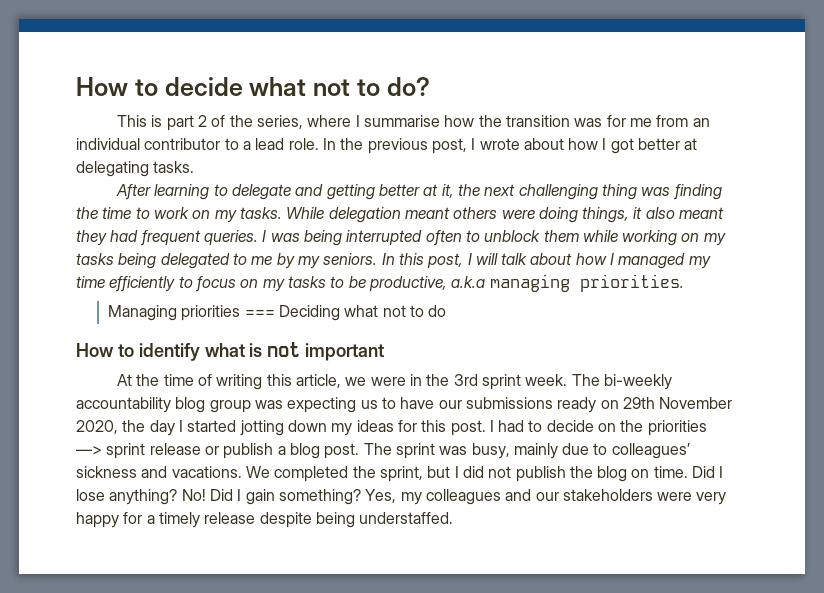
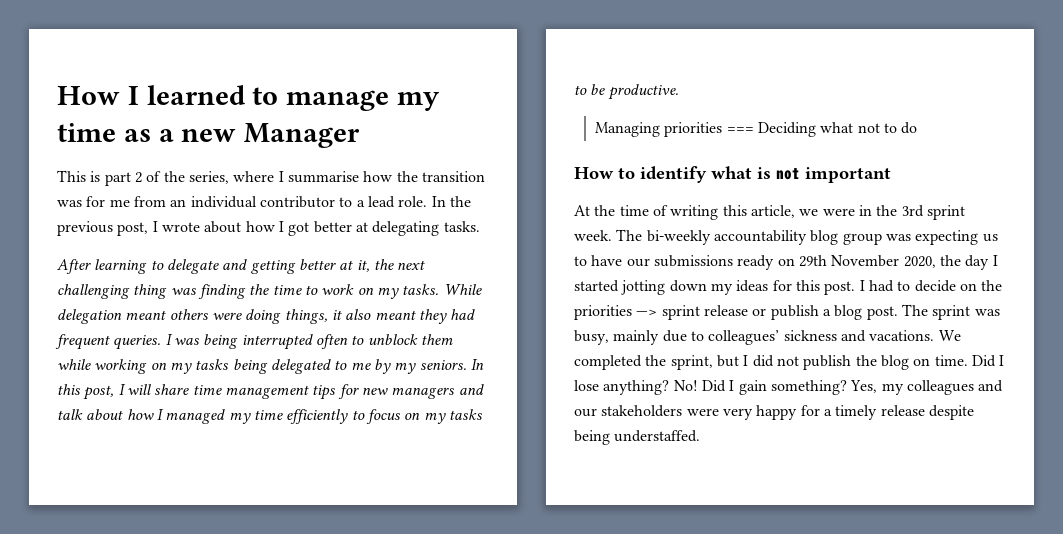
- How to decide what not to do?
+ How I learned to manage my time as a new Manager
- In this post, I will talk about how I managed my time efficiently to focus on my tasks to be productive, a.k.a managing priorities.
+ In this post, I will share time management tips for new managers and talk about how I managed my time efficiently to focus on my tasks to be productive.

